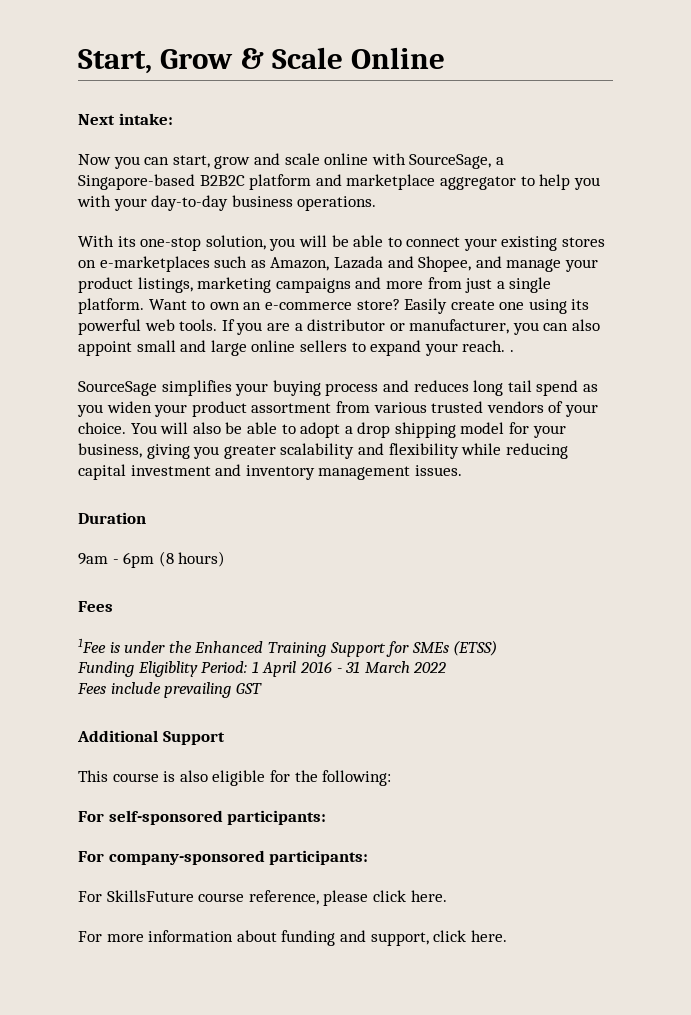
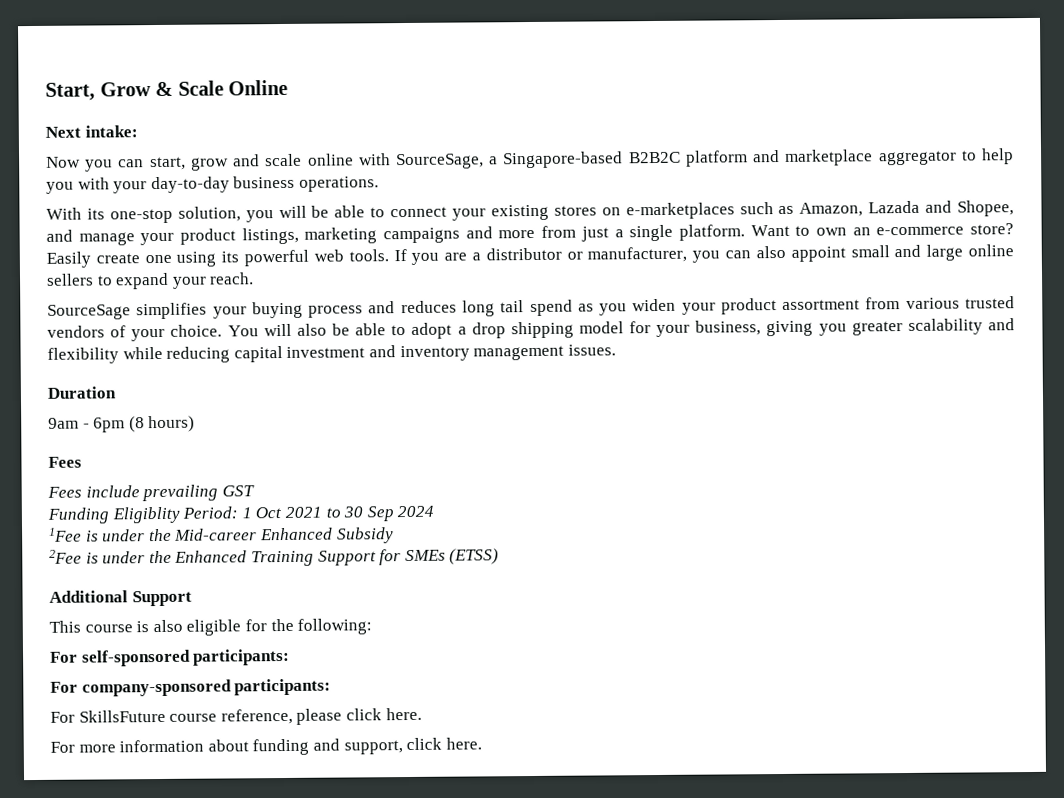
- If you are a distributor or manufacturer, you can also appoint small and large online sellers to expand your reach. .
+ If you are a distributor or manufacturer, you can also appoint small and large online sellers to expand your reach.
- 1Fee is under the Enhanced Training Support for SMEs (ETSS)
+ Fees include prevailing GST
+ Funding Eligiblity Period: 1 Oct 2021 to 30 Sep 2024
+ 1Fee is under the Mid-career Enhanced Subsidy
+ 2Fee is under the Enhanced Training Support for SMEs (ETSS)
- Funding Eligiblity Period: 1 April 2016 - 31 March 2022
- Fees include prevailing GST

